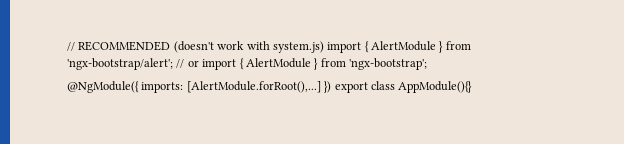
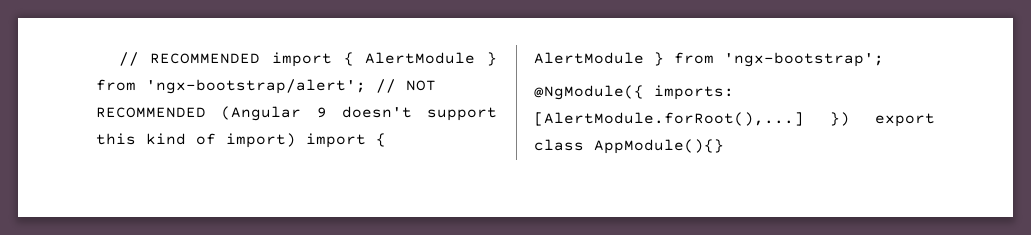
- // RECOMMENDED (doesn't work with system.js) import { AlertModule } from 'ngx-bootstrap/alert'; // or import { AlertModule } from 'ngx-bootstrap';
+ // RECOMMENDED import { AlertModule } from 'ngx-bootstrap/alert'; // NOT RECOMMENDED (Angular 9 doesn't support this kind of import) import { AlertModule } from 'ngx-bootstrap';

